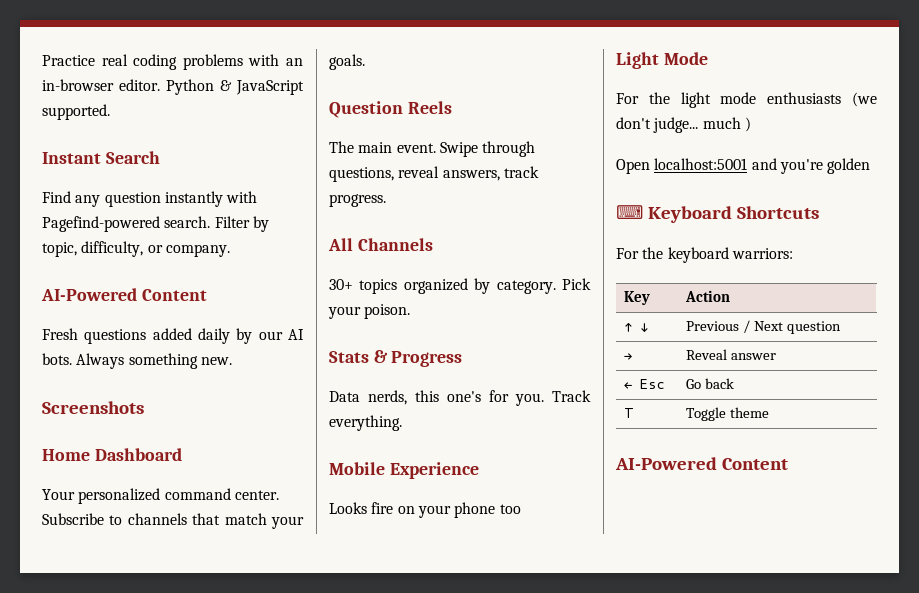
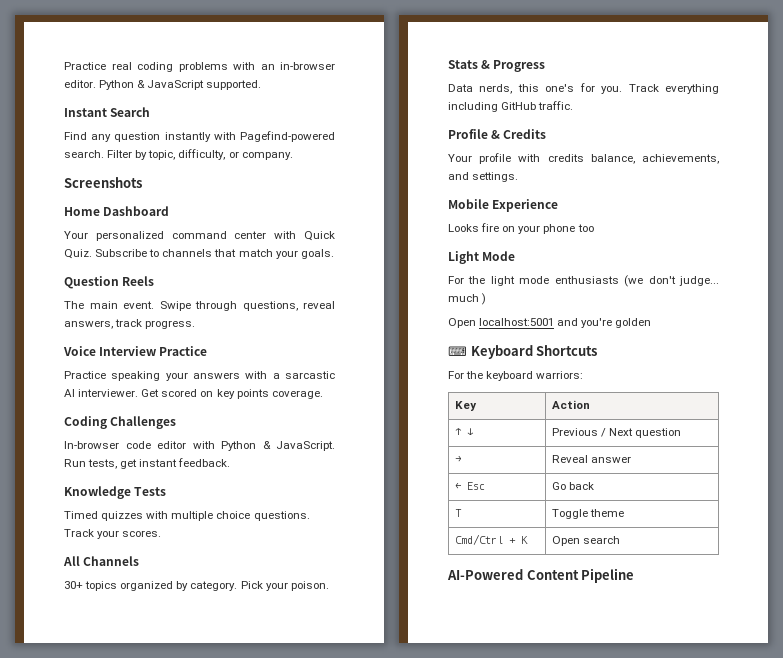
  Filter by topic, difficulty, or company.
- AI-Powered Content
- Fresh questions added daily by our AI bots. Always something new.
- Your personalized command center.
+ Your personalized command center with Quick Quiz.
+ Voice Interview Practice
+ Practice speaking your answers with a sarcastic AI interviewer. Get scored on key points coverage.
+ Coding Challenges
+ In-browser code editor with Python & JavaScript. Run tests, get instant feedback.
+ Knowledge Tests
+ Timed quizzes with multiple choice questions. Track your scores.
- Track everything.
+ Track everything including GitHub traffic.
+ Profile & Credits
+ Your profile with credits balance, achievements, and settings.
  T | Toggle theme
- AI-Powered Content
+ Cmd/Ctrl + K | Open search
+ AI-Powered Content Pipeline

